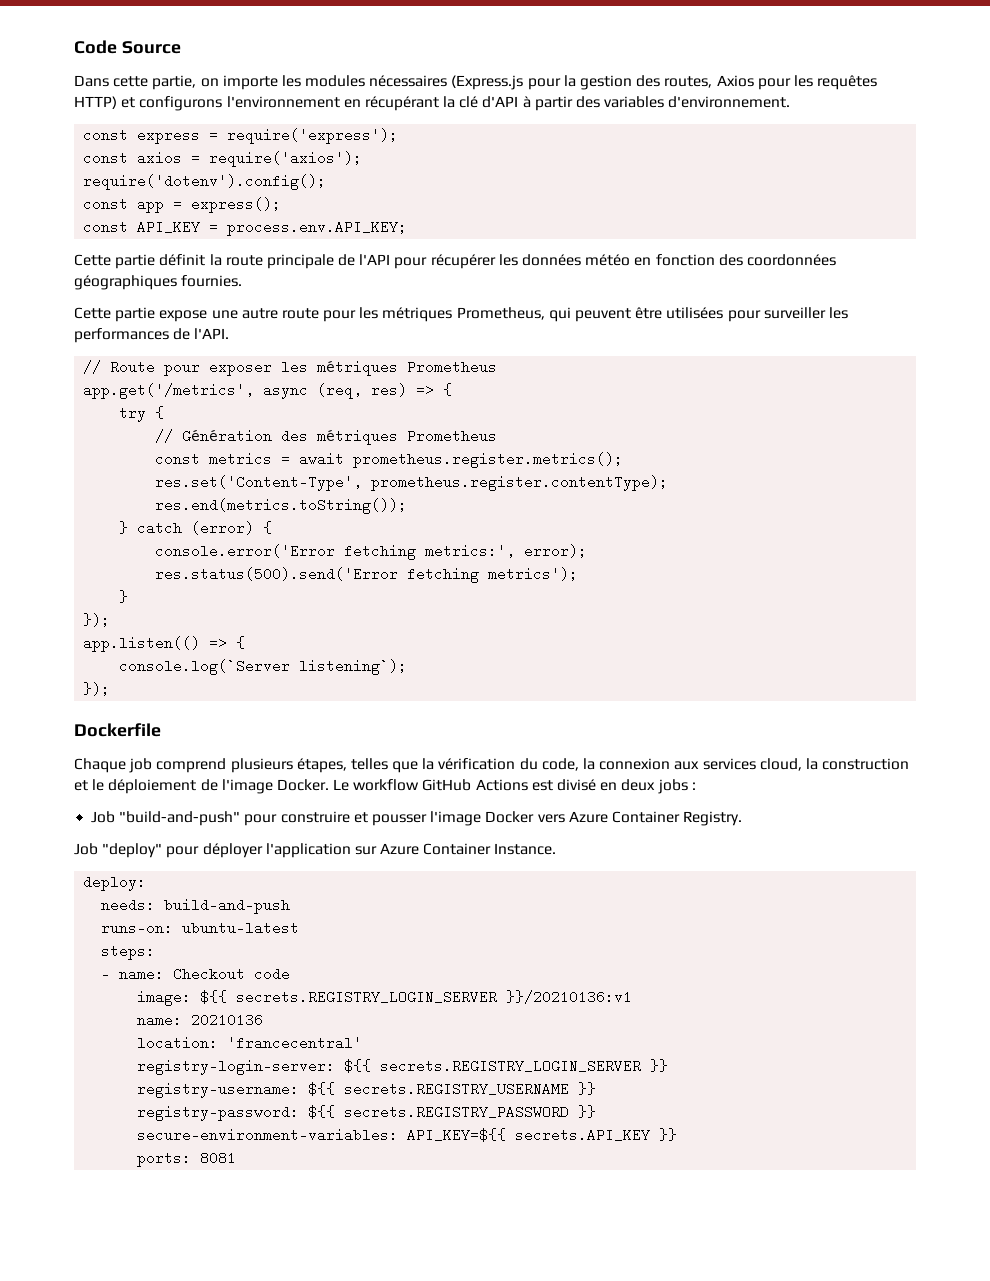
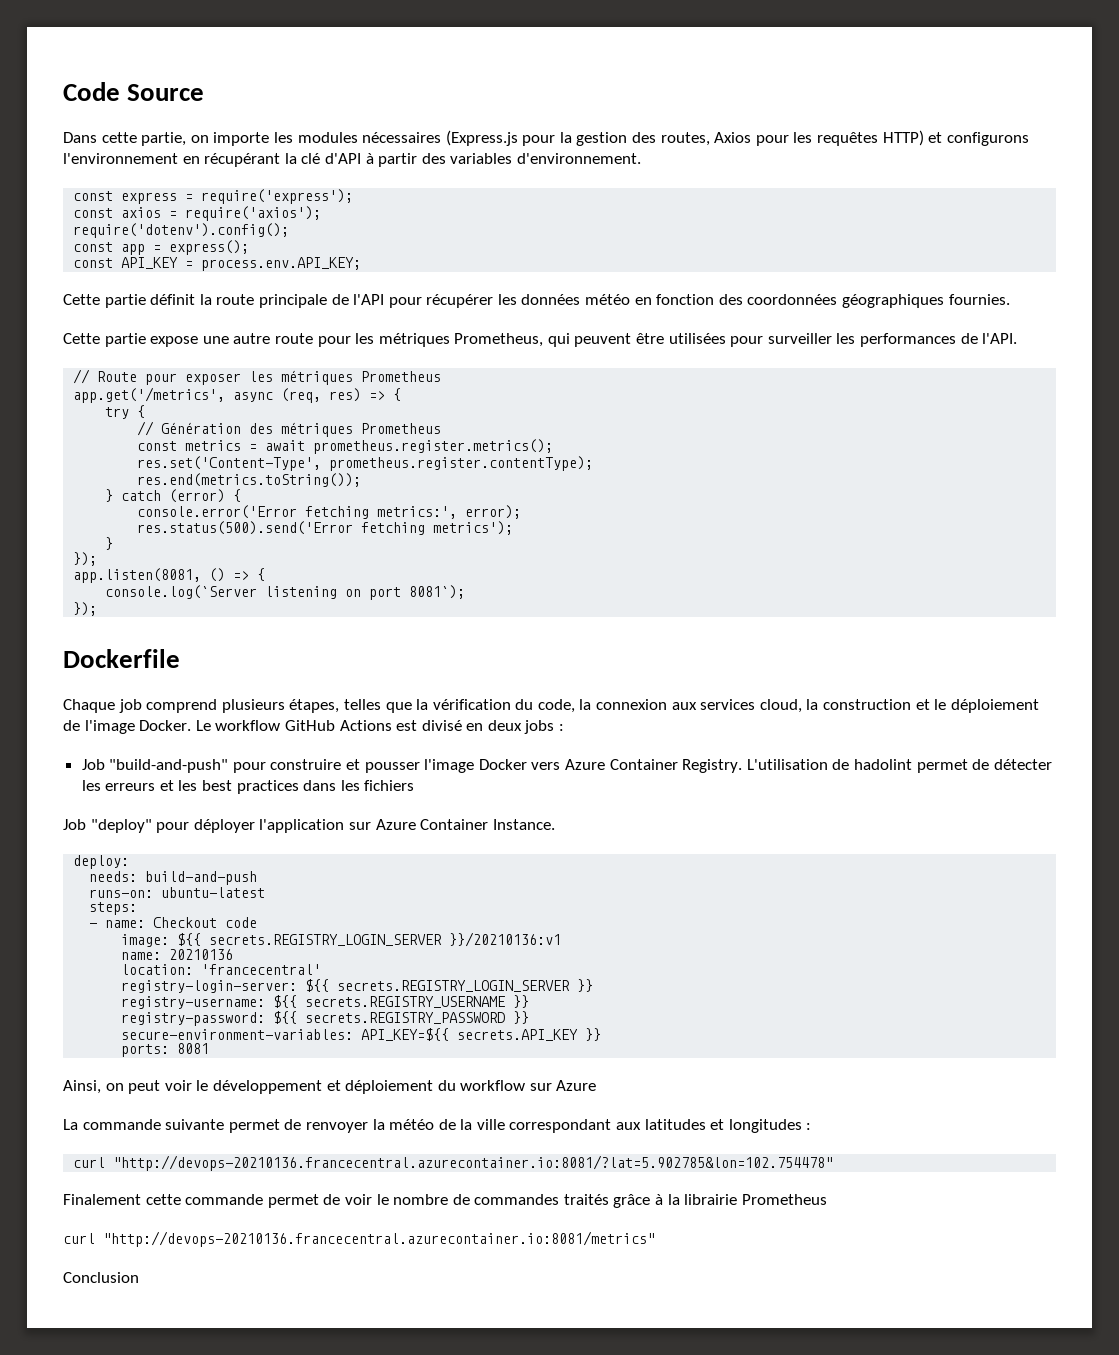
- app.listen(() => {
+ app.listen(8081, () => {
- console.log(`Server listening`);
+ console.log(`Server listening on port 8081`);
+ L'utilisation de hadolint permet de détecter les erreurs et les best practices dans les fichiers
+ Ainsi, on peut voir le développement et déploiement du workflow sur Azure
+ La commande suivante permet de renvoyer la météo de la ville correspondant aux latitudes et longitudes :
+ curl "http://devops-20210136.francecentral.azurecontainer.io:8081/?lat=5.902785&lon=102.754478"
+ Finalement cette commande permet de voir le nombre de commandes traités grâce à la librairie Prometheus
+ curl "http://devops-20210136.francecentral.azurecontainer.io:8081/metrics"
+ Conclusion

